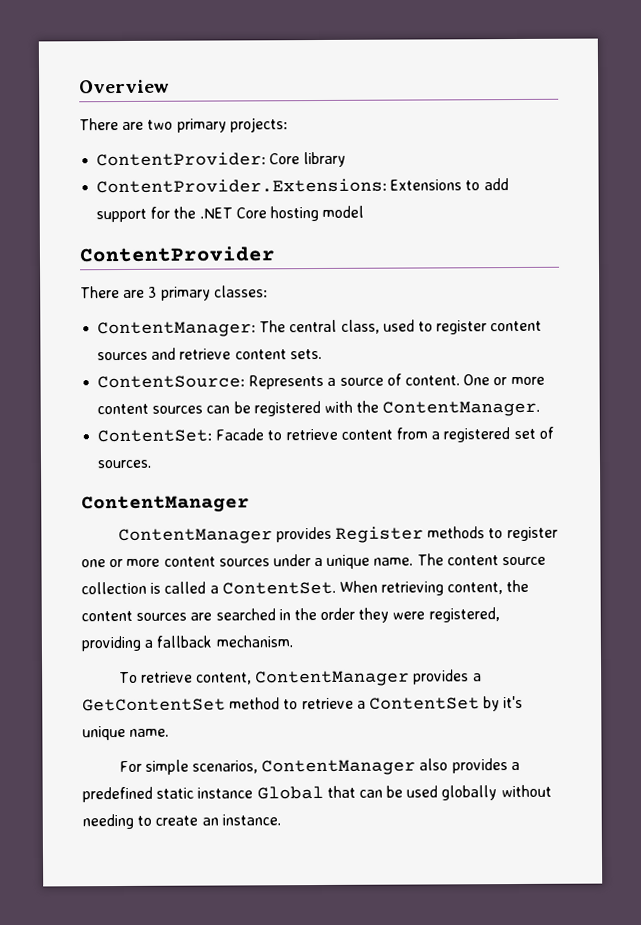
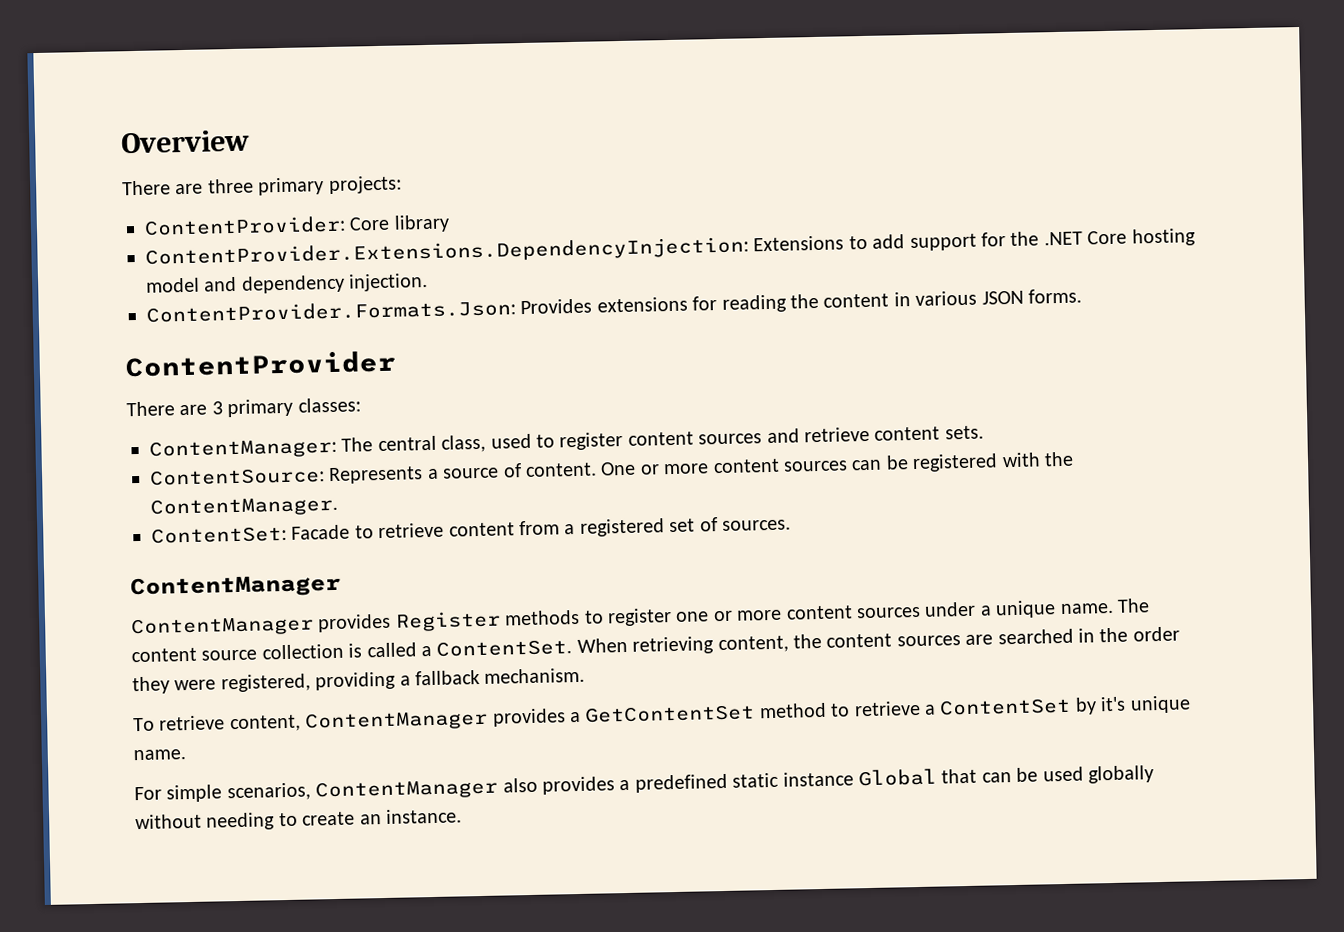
- There are two primary projects:
+ There are three primary projects:
- ContentProvider.Extensions: Extensions to add support for the .NET Core hosting model
+ ContentProvider.Extensions.DependencyInjection: Extensions to add support for the .NET Core hosting model and dependency injection.
+ ContentProvider.Formats.Json: Provides extensions for reading the content in various JSON forms.

